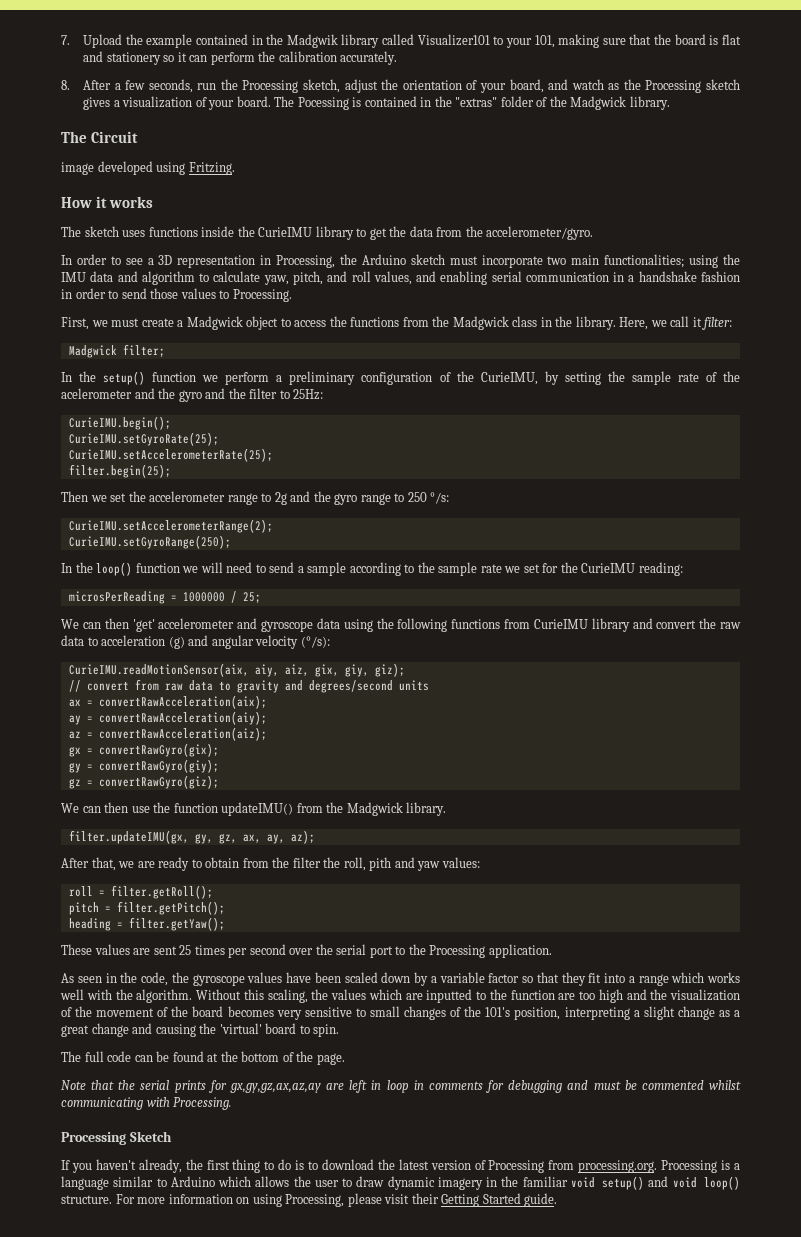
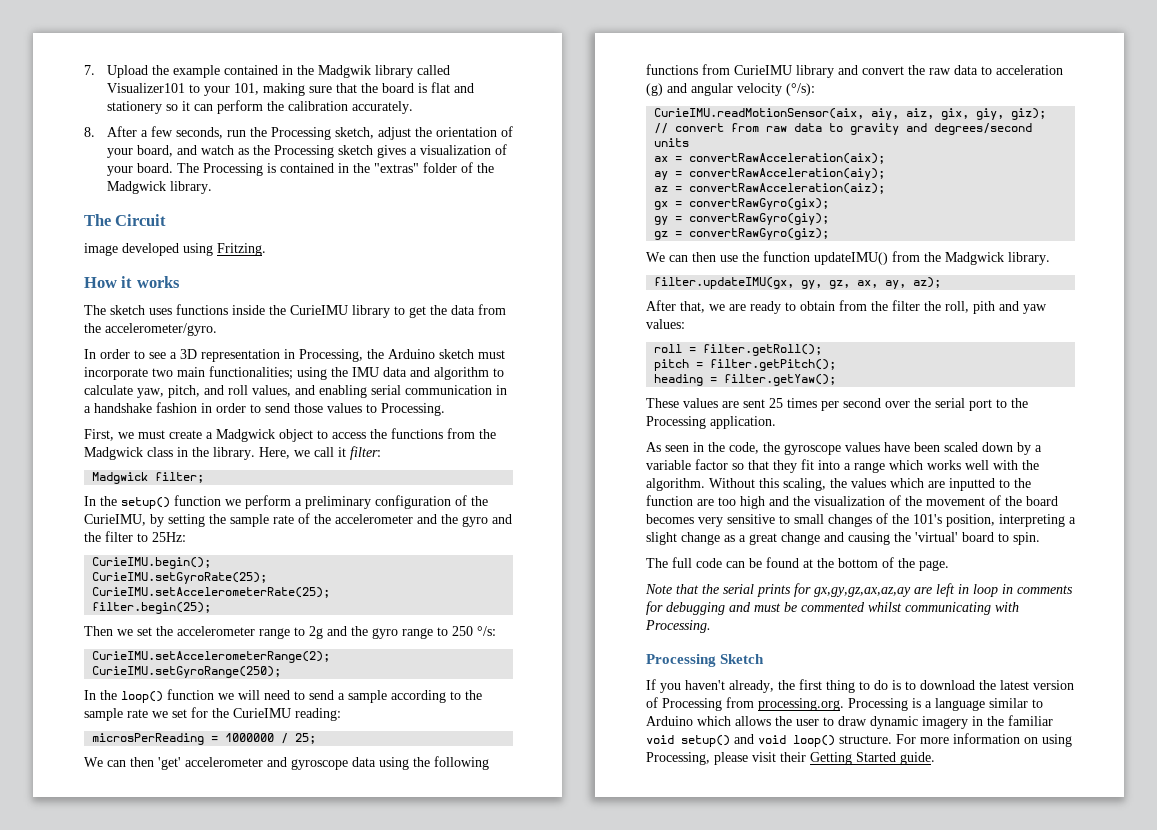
- The Pocessing is contained in the "extras" folder of the Madgwick library.
+ The Processing is contained in the "extras" folder of the Madgwick library.
- In the setup() function we perform a preliminary configuration of the CurieIMU, by setting the sample rate of the acelerometer and the gyro and the filter to 25Hz:
+ In the setup() function we perform a preliminary configuration of the CurieIMU, by setting the sample rate of the accelerometer and the gyro and the filter to 25Hz:

